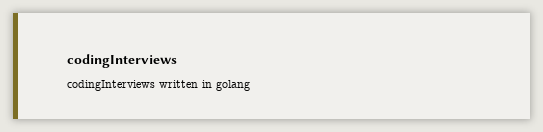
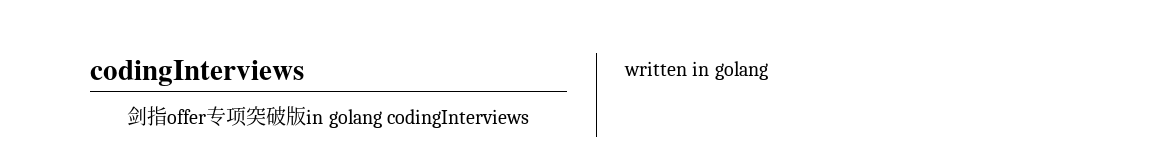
- codingInterviews written in golang
+ 剑指offer专项突破版in golang codingInterviews written in golang

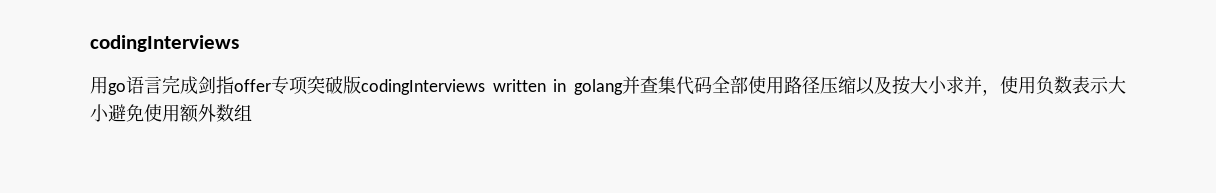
- 剑指offer专项突破版in golang codingInterviews written in golang
+ 用go语言完成剑指offer专项突破版codingInterviews written in golang并查集代码全部使用路径压缩以及按大小求并，使用负数表示大小避免使用额外数组

